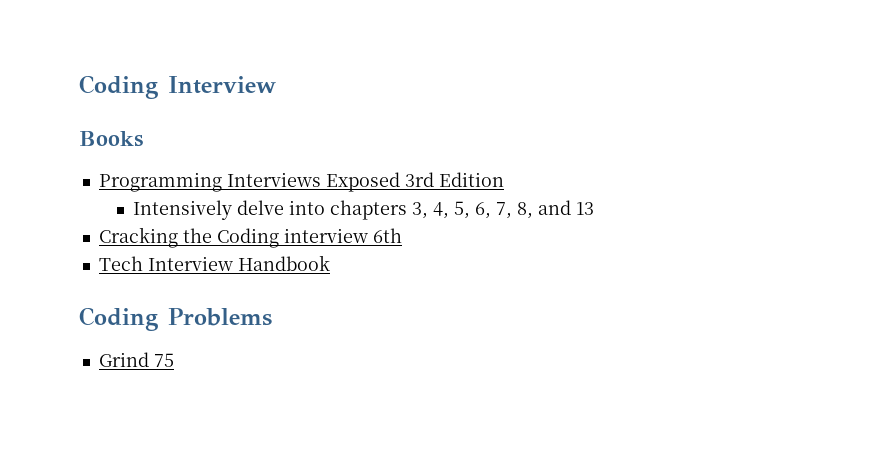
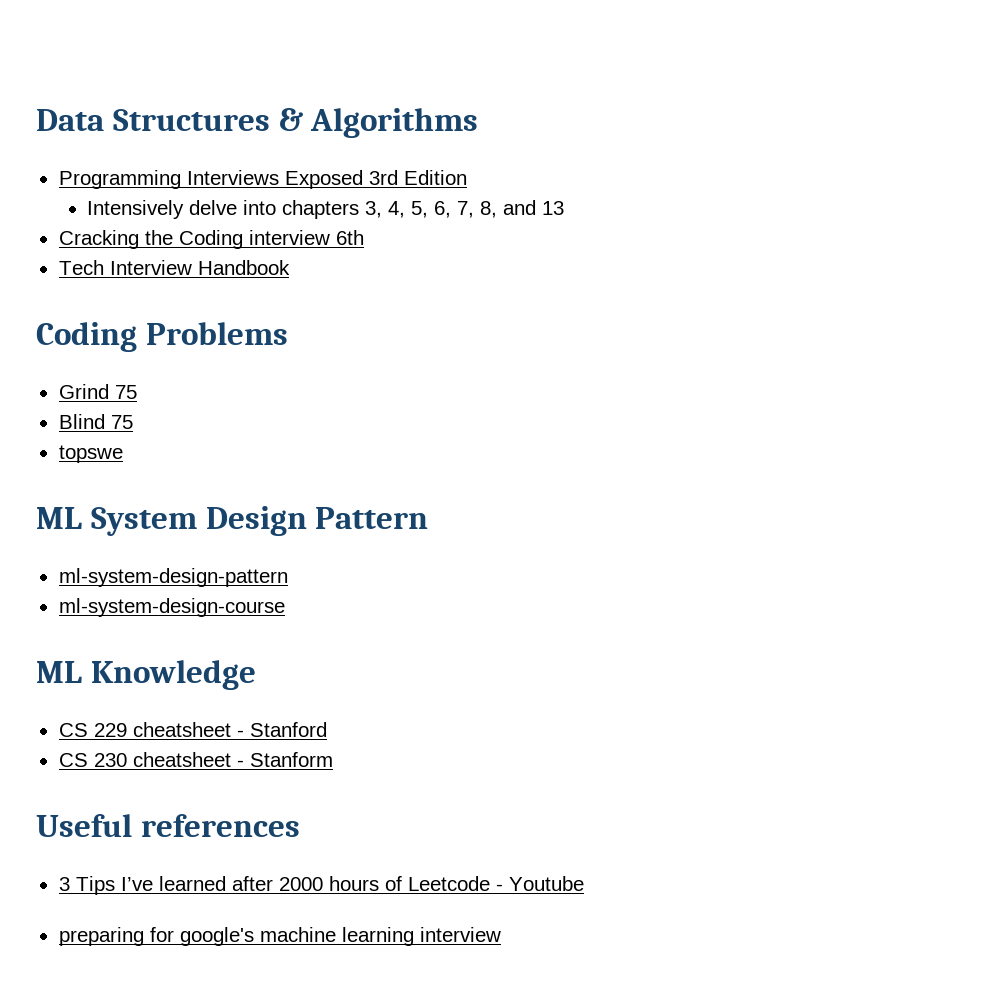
- Coding Interview
- Books
+ Data Structures & Algorithms
+ Blind 75
+ topswe
+ ML System Design Pattern
+ ml-system-design-pattern
+ ml-system-design-course
+ ML Knowledge
+ CS 229 cheatsheet - Stanford
+ CS 230 cheatsheet - Stanform
+ Useful references
+ 3 Tips I’ve learned after 2000 hours of Leetcode - Youtube
+ preparing for google's machine learning interview

